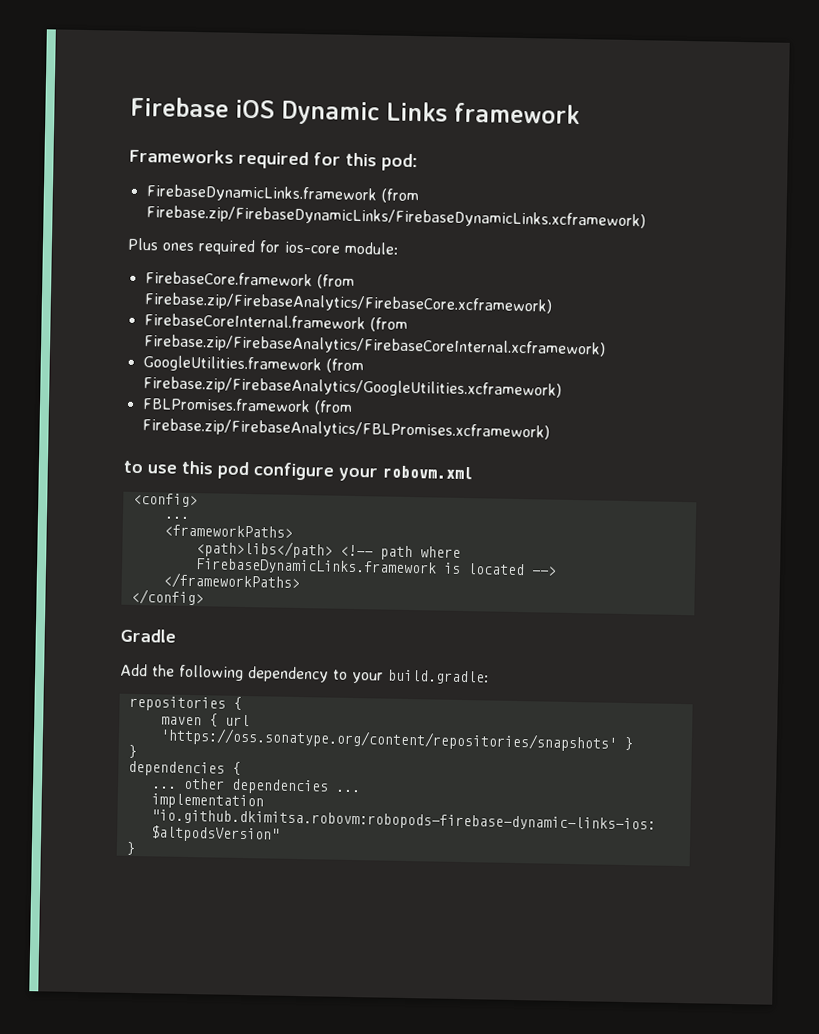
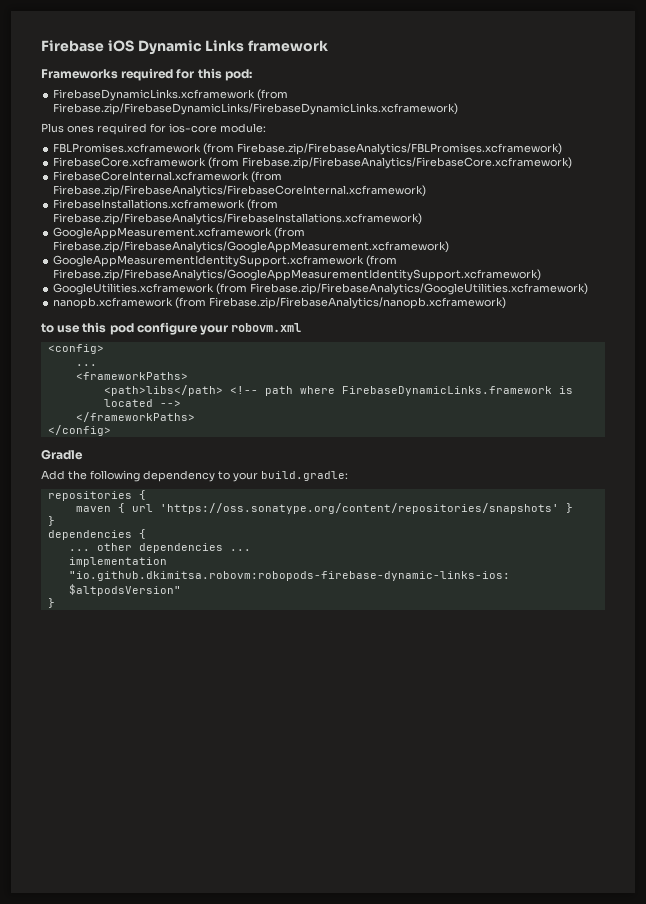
- FirebaseDynamicLinks.framework (from Firebase.zip/FirebaseDynamicLinks/FirebaseDynamicLinks.xcframework)
+ FirebaseDynamicLinks.xcframework (from Firebase.zip/FirebaseDynamicLinks/FirebaseDynamicLinks.xcframework)
- FirebaseCore.framework (from Firebase.zip/FirebaseAnalytics/FirebaseCore.xcframework)
+ FBLPromises.xcframework (from Firebase.zip/FirebaseAnalytics/FBLPromises.xcframework)
+ FirebaseCore.xcframework (from Firebase.zip/FirebaseAnalytics/FirebaseCore.xcframework)
- FirebaseCoreInternal.framework (from Firebase.zip/FirebaseAnalytics/FirebaseCoreInternal.xcframework)
+ FirebaseCoreInternal.xcframework (from Firebase.zip/FirebaseAnalytics/FirebaseCoreInternal.xcframework)
- GoogleUtilities.framework (from Firebase.zip/FirebaseAnalytics/GoogleUtilities.xcframework)
+ FirebaseInstallations.xcframework (from Firebase.zip/FirebaseAnalytics/FirebaseInstallations.xcframework)
+ GoogleAppMeasurement.xcframework (from Firebase.zip/FirebaseAnalytics/GoogleAppMeasurement.xcframework)
+ GoogleAppMeasurementIdentitySupport.xcframework (from Firebase.zip/FirebaseAnalytics/GoogleAppMeasurementIdentitySupport.xcframework)
+ GoogleUtilities.xcframework (from Firebase.zip/FirebaseAnalytics/GoogleUtilities.xcframework)
- FBLPromises.framework (from Firebase.zip/FirebaseAnalytics/FBLPromises.xcframework)
+ nanopb.xcframework (from Firebase.zip/FirebaseAnalytics/nanopb.xcframework)

